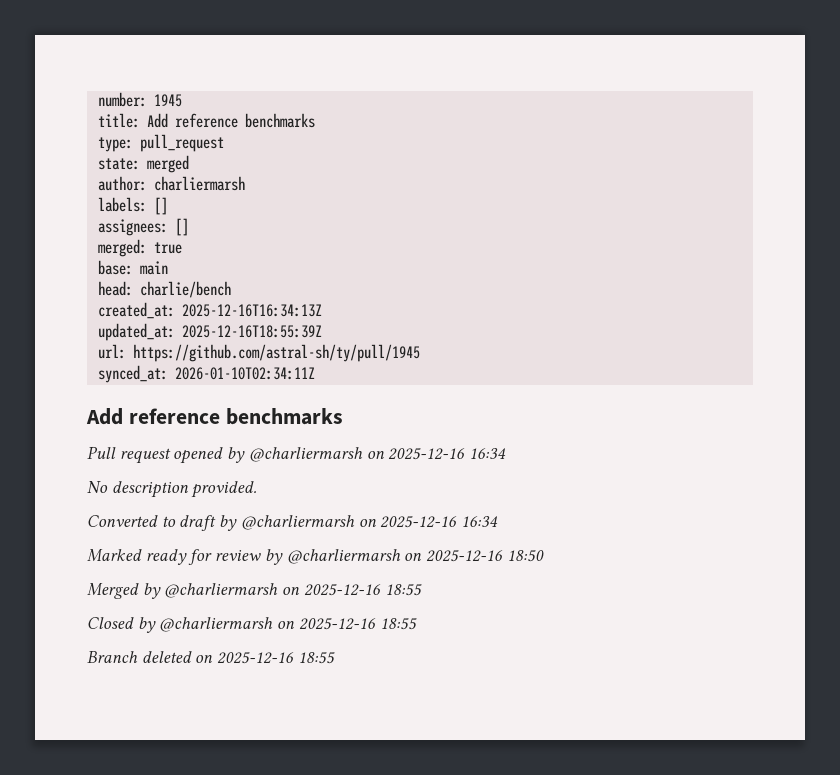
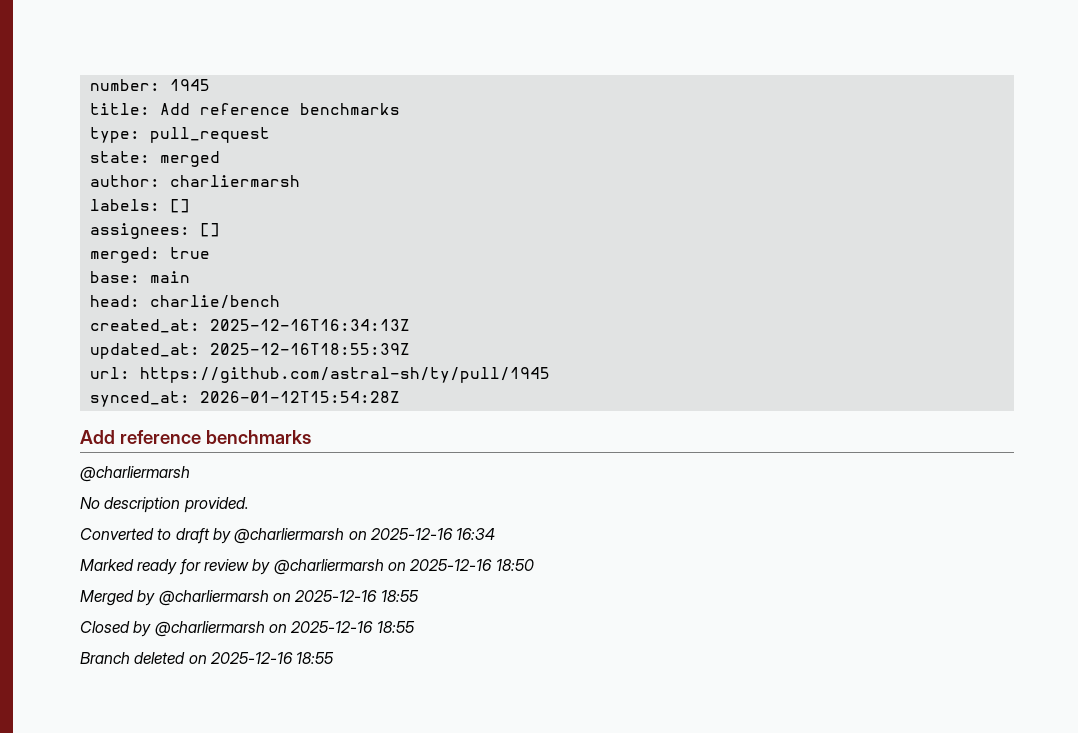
- synced_at: 2026-01-10T02:34:11Z
+ synced_at: 2026-01-12T15:54:28Z
  Add reference benchmarks
- Pull request opened by @charliermarsh on 2025-12-16 16:34
+ @charliermarsh

